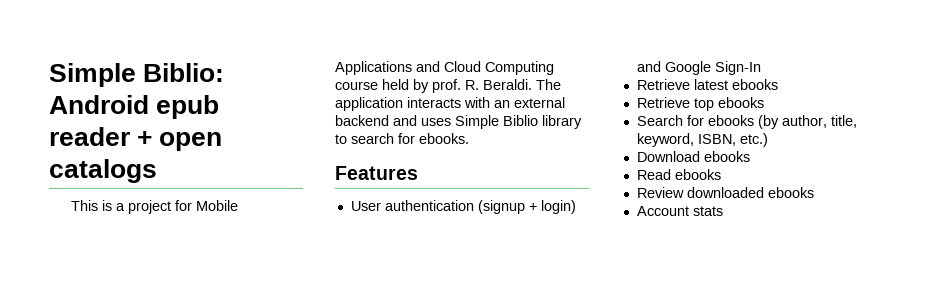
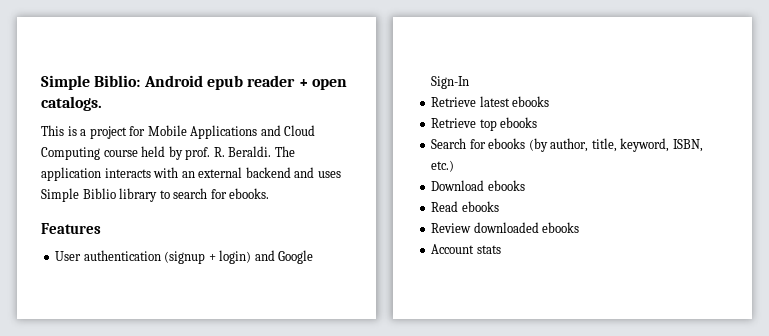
- Simple Biblio: Android epub reader + open catalogs
+ Simple Biblio: Android epub reader + open catalogs.

